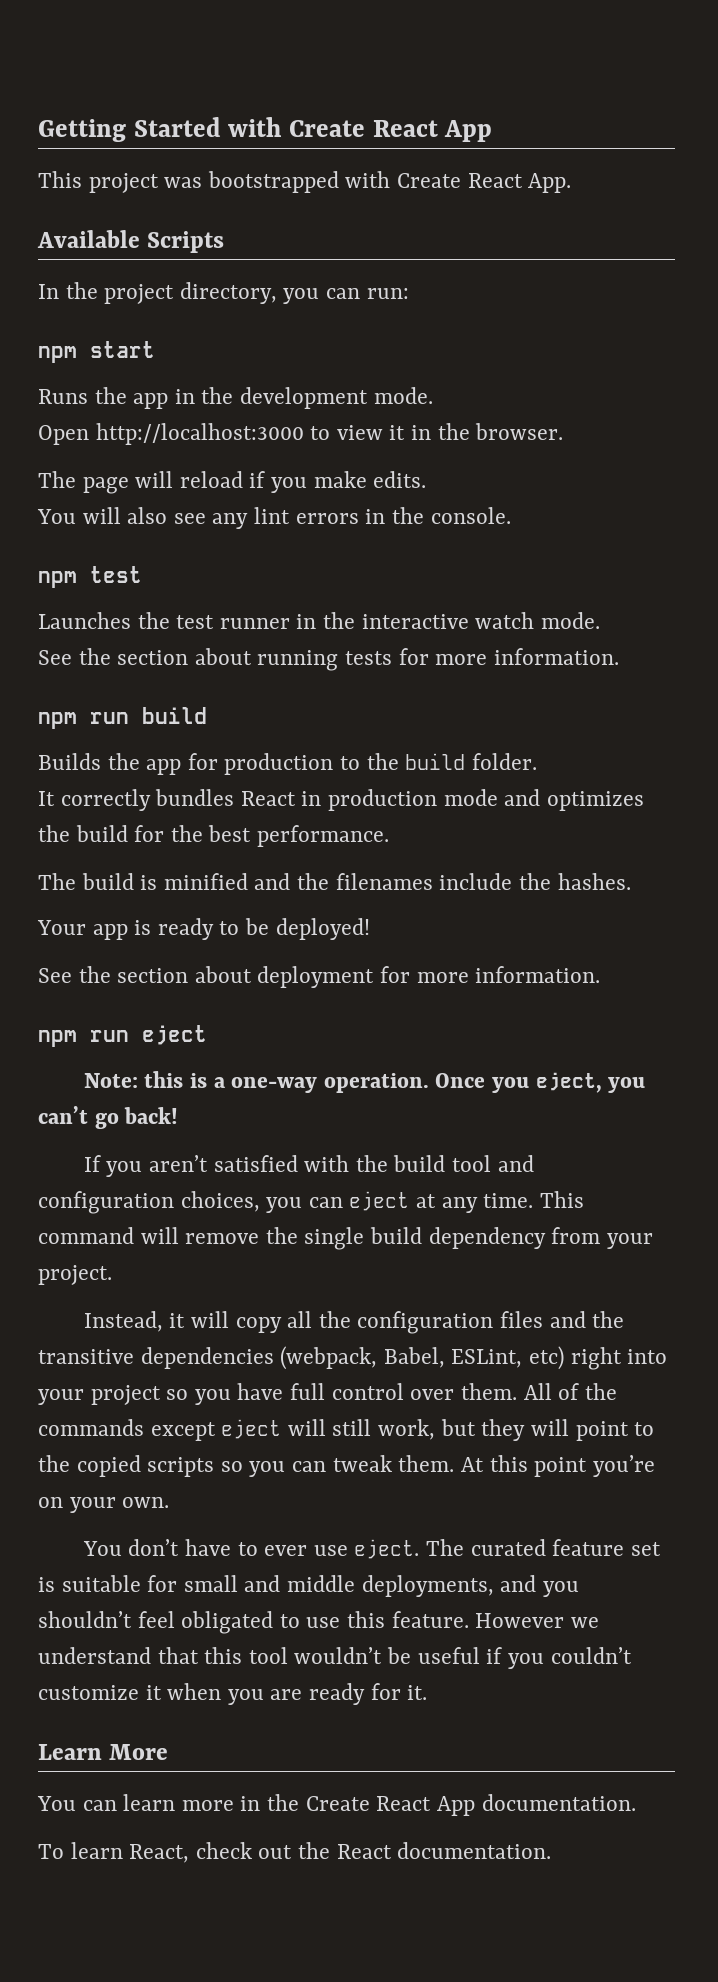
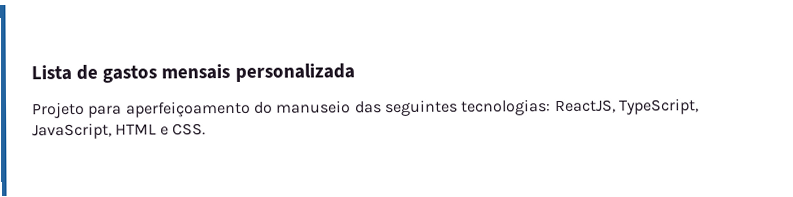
- Getting Started with Create React App
- This project was bootstrapped with Create React App.
- Available Scripts
- In the project directory, you can run:
- npm start
- Runs the app in the development mode.
- Open http://localhost:3000 to view it in the browser.
- The page will reload if you make edits.
- You will also see any lint errors in the console.
- npm test
- Launches the test runner in the interactive watch mode.
- See the section about running tests for more information.
- npm run build
- Builds the app for production to the build folder.
- It correctly bundles React in production mode and optimizes the build for the best performance.
- The build is minified and the filenames include the hashes.
- Your app is ready to be deployed!
- See the section about deployment for more information.
- npm run eject
- Note: this is a one-way operation. Once you eject, you can’t go back!
- If you aren’t satisfied with the build tool and configuration choices, you can eject at any time. This command will remove the single build dependency from your project.
- Instead, it will copy all the configuration files and the transitive dependencies (webpack, Babel, ESLint, etc) right into your project so you have full control over them. All of the commands except eject will still work, but they will point to the copied scripts so you can tweak them. At this point you’re on your own.
- You don’t have to ever use eject. The curated feature set is suitable for small and middle deployments, and you shouldn’t feel obligated to use this feature. However we understand that this tool wouldn’t be useful if you couldn’t customize it when you are ready for it.
- Learn More
- You can learn more in the Create React App documentation.
- To learn React, check out the React documentation.
+ Lista de gastos mensais personalizada
+ Projeto para aperfeiçoamento do manuseio das seguintes tecnologias: ReactJS, TypeScript, JavaScript, HTML e CSS.

